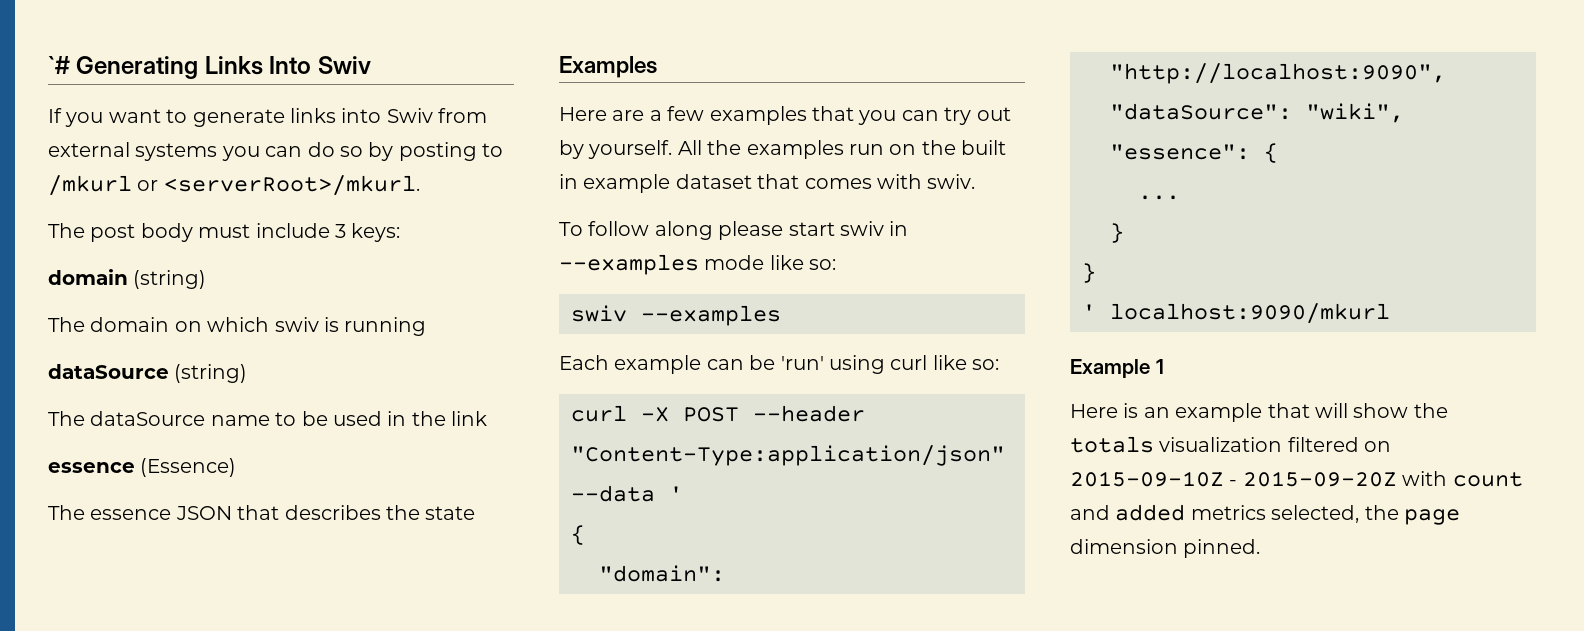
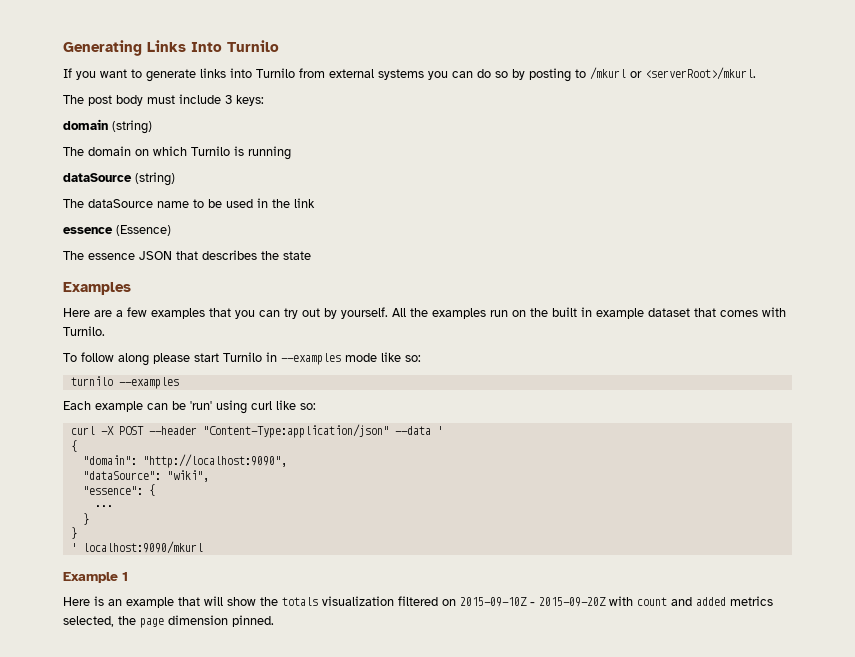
- `# Generating Links Into Swiv
+ Generating Links Into Turnilo
- If you want to generate links into Swiv from external systems you can do so by posting to /mkurl or <serverRoot>/mkurl.
+ If you want to generate links into Turnilo from external systems you can do so by posting to /mkurl or <serverRoot>/mkurl.
- The domain on which swiv is running
+ The domain on which Turnilo is running
- All the examples run on the built in example dataset that comes with swiv.
+ All the examples run on the built in example dataset that comes with Turnilo.
- To follow along please start swiv in --examples mode like so:
+ To follow along please start Turnilo in --examples mode like so:
- swiv --examples
+ turnilo --examples

